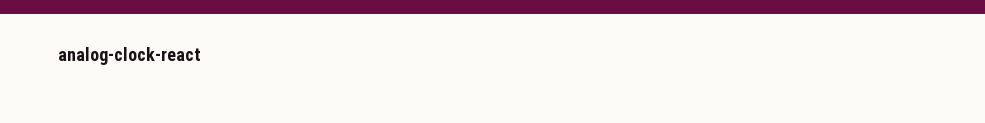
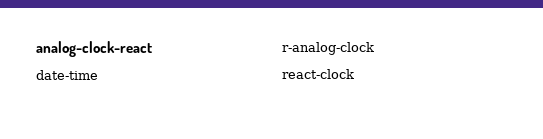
+ date-time
+ r-analog-clock
+ react-clock

